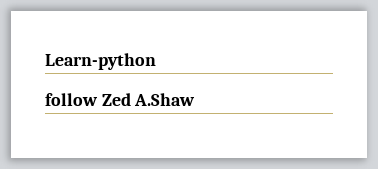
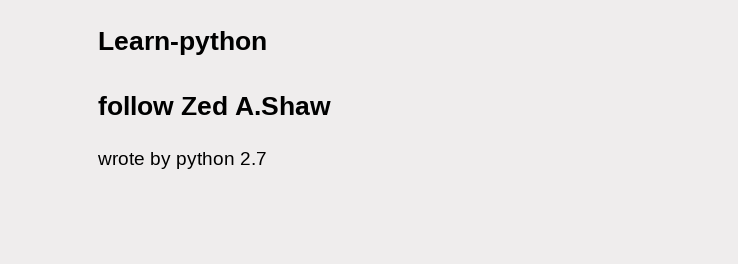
+ wrote by python 2.7

